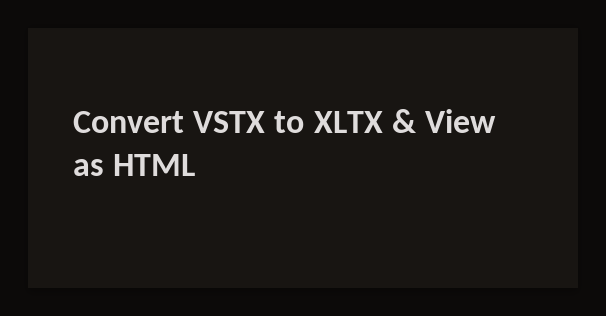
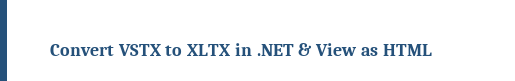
- Convert VSTX to XLTX & View as HTML
+ Convert VSTX to XLTX in .NET & View as HTML

